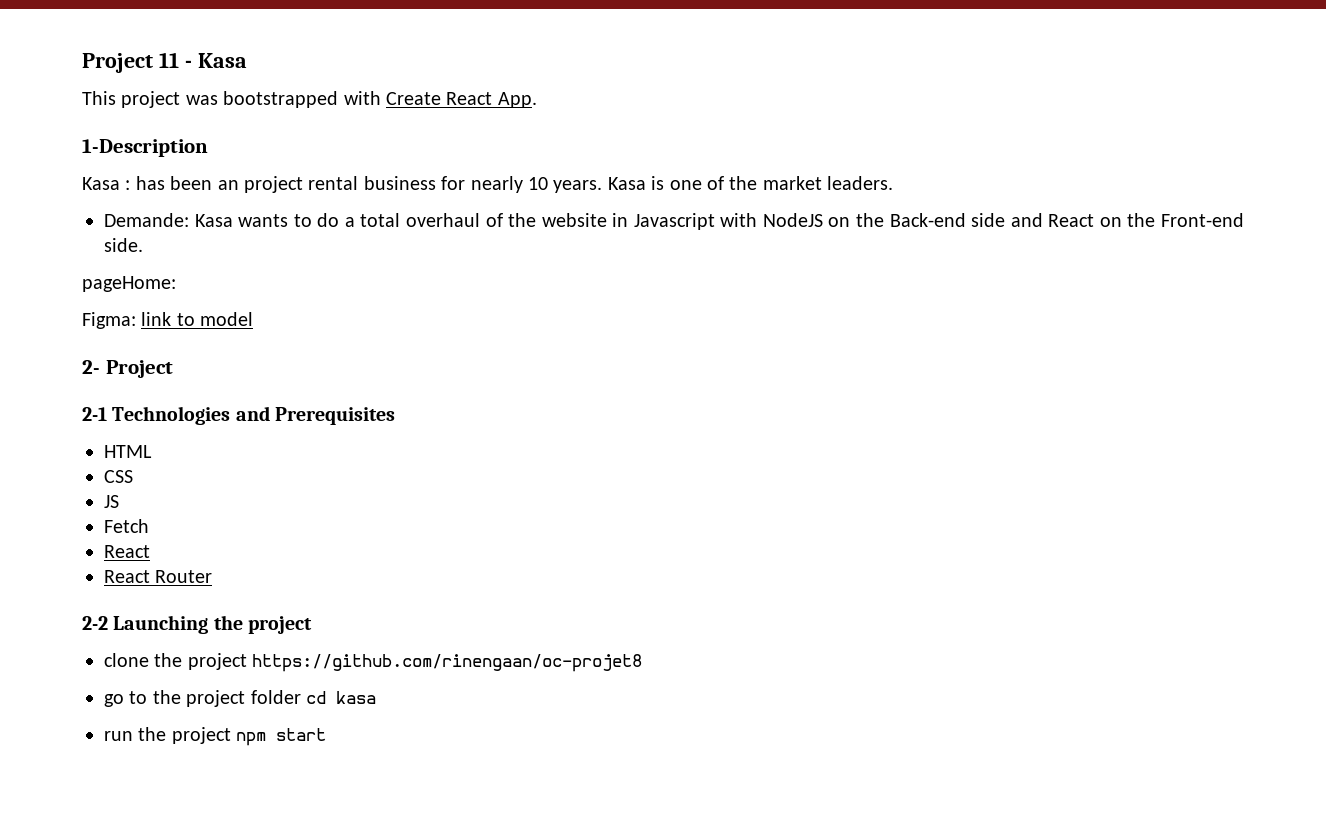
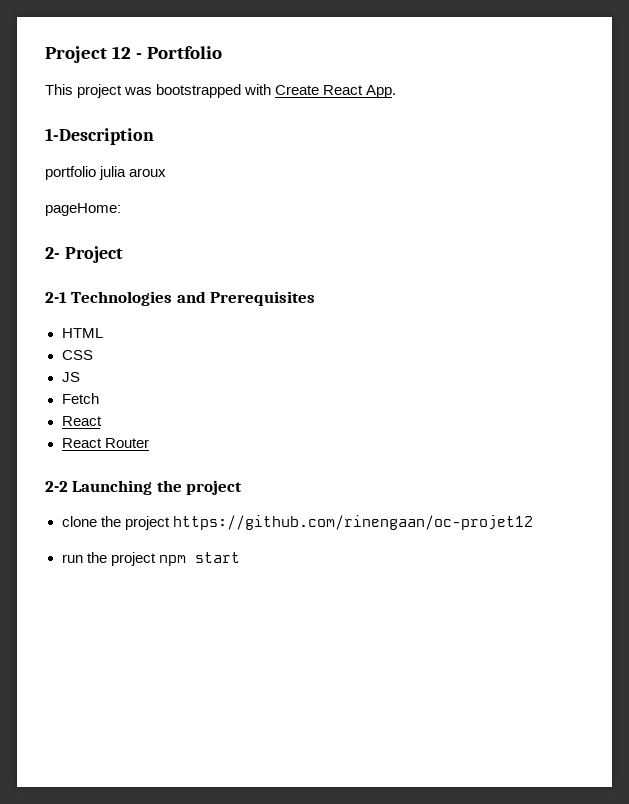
- Project 11 - Kasa
+ Project 12 - Portfolio
- Kasa : has been an project rental business for nearly 10 years. Kasa is one of the market leaders.
- Demande: Kasa wants to do a total overhaul of the website in Javascript with NodeJS on the Back-end side and React on the Front-end side.
+ portfolio julia aroux
  pageHome:
- Figma: link to model
- clone the project https://github.com/rinengaan/oc-projet8
- go to the project folder cd kasa
+ clone the project https://github.com/rinengaan/oc-projet12

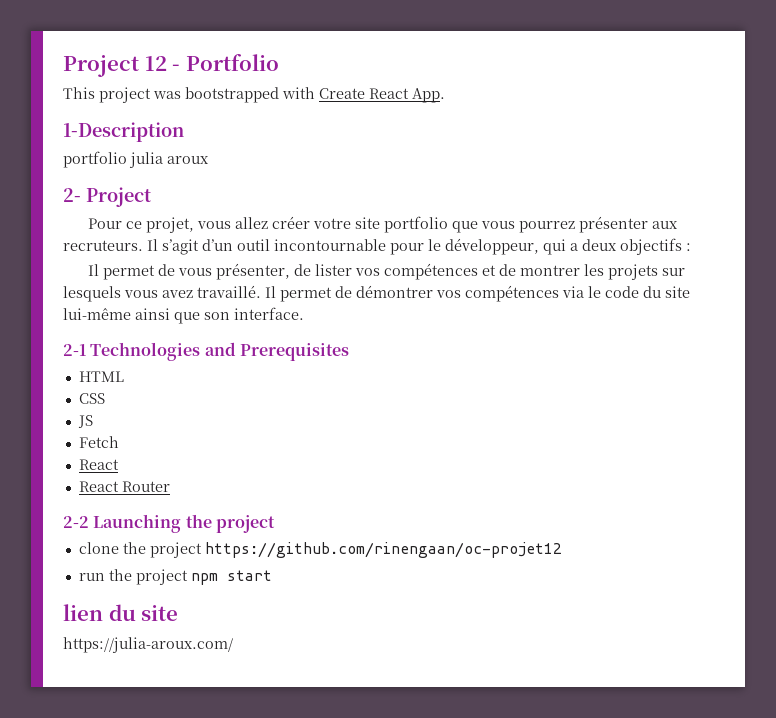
- pageHome:
+ Pour ce projet, vous allez créer votre site portfolio que vous pourrez présenter aux recruteurs. Il s’agit d’un outil incontournable pour le développeur, qui a deux objectifs :
+ Il permet de vous présenter, de lister vos compétences et de montrer les projets sur lesquels vous avez travaillé. Il permet de démontrer vos compétences via le code du site lui-même ainsi que son interface.
+ lien du site
+ https://julia-aroux.com/

